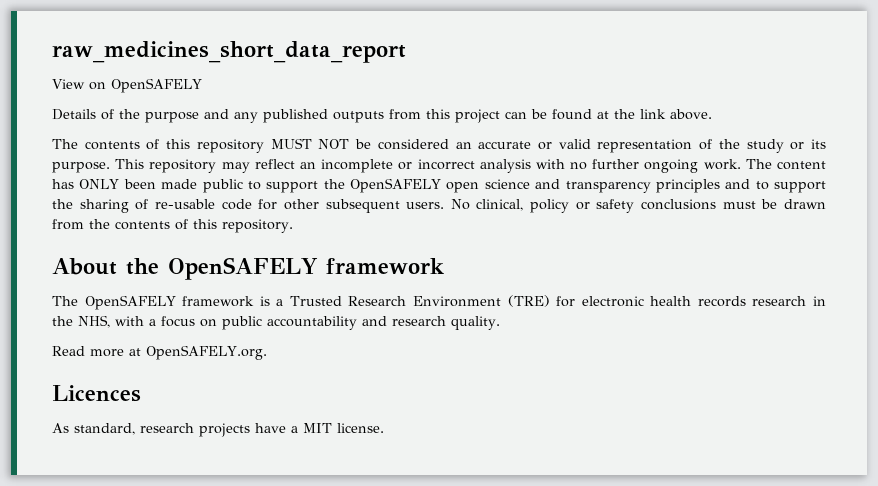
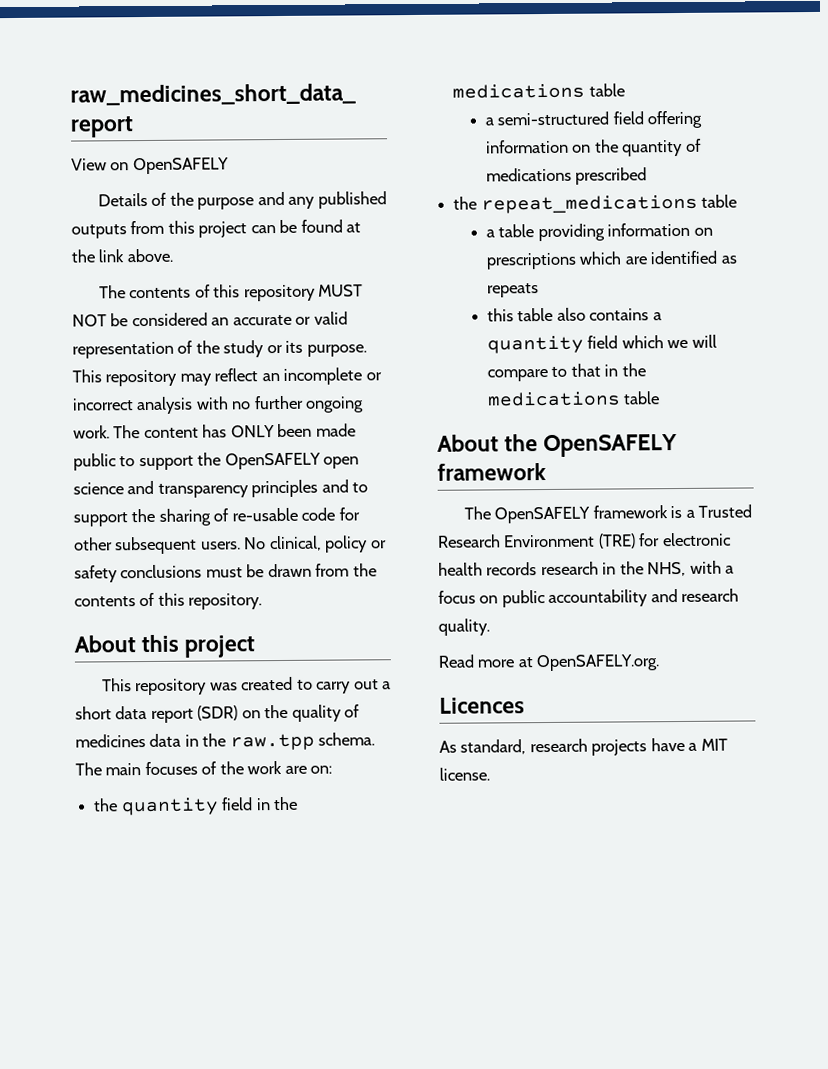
+ About this project
+ This repository was created to carry out a short data report (SDR) on the quality of medicines data in the raw.tpp schema. The main focuses of the work are on:
+ the quantity field in the medications table
+ a semi-structured field offering information on the quantity of medications prescribed
+ the repeat_medications table
+ a table providing information on prescriptions which are identified as repeats
+ this table also contains a quantity field which we will compare to that in the medications table

